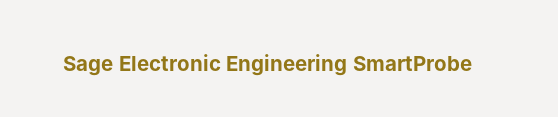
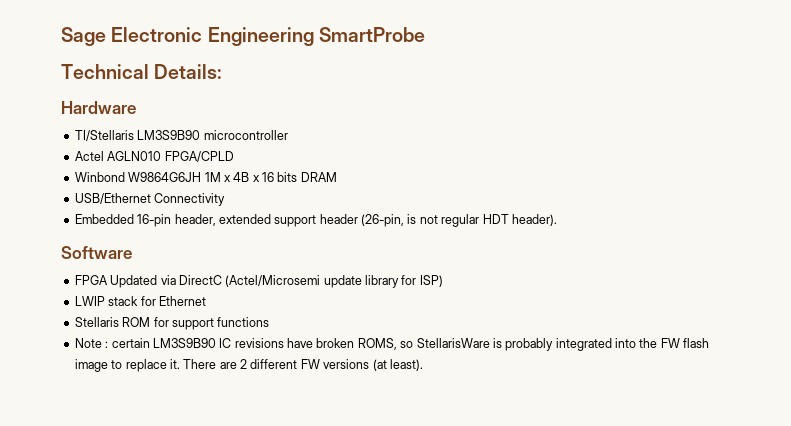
+ Technical Details:
+ Hardware
+ TI/Stellaris LM3S9B90 microcontroller
+ Actel AGLN010 FPGA/CPLD
+ Winbond W9864G6JH 1M x 4B x 16 bits DRAM
+ USB/Ethernet Connectivity
+ Embedded 16-pin header, extended support header (26-pin, is not regular HDT header).
+ Software
+ FPGA Updated via DirectC (Actel/Microsemi update library for ISP)
+ LWIP stack for Ethernet
+ Stellaris ROM for support functions
+ Note : certain LM3S9B90 IC revisions have broken ROMS, so StellarisWare is probably integrated into the FW flash image to replace it. There are 2 different FW versions (at least).

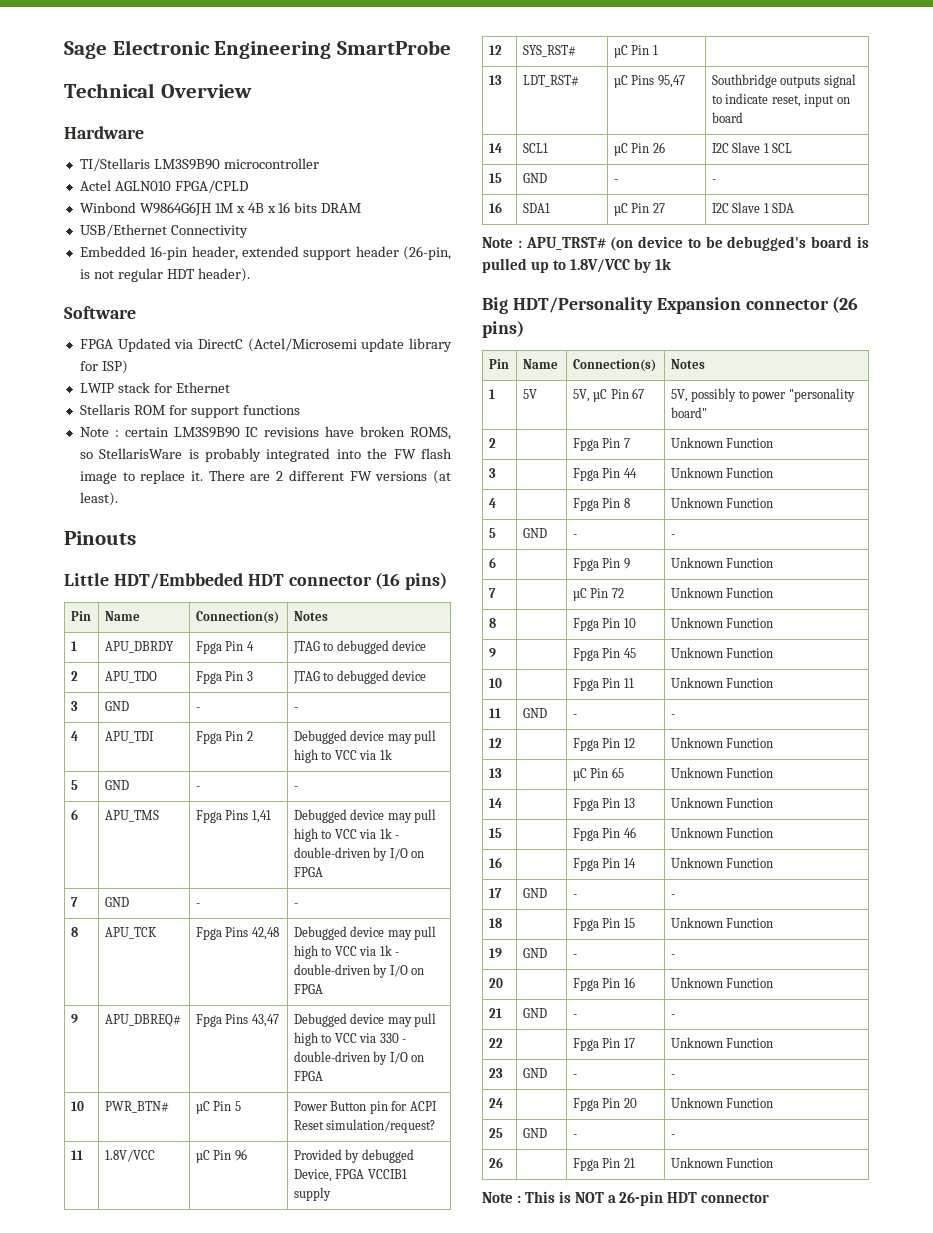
- Technical Details:
+ Technical Overview
+ Pinouts
+ Little HDT/Embbeded HDT connector (16 pins)
+ Pin | Name | Connection(s) | Notes
+ 1 | APU_DBRDY | Fpga Pin 4 | JTAG to debugged device
+ 2 | APU_TDO | Fpga Pin 3 | JTAG to debugged device
+ 3 | GND | - | -
+ 4 | APU_TDI | Fpga Pin 2 | Debugged device may pull high to VCC via 1k
+ 5 | GND | - | -
+ 6 | APU_TMS | Fpga Pins 1,41 | Debugged device may pull high to VCC via 1k - double-driven by I/O on FPGA
+ 7 | GND | - | -
+ 8 | APU_TCK | Fpga Pins 42,48 | Debugged device may pull high to VCC via 1k - double-driven by I/O on FPGA
+ 9 | APU_DBREQ# | Fpga Pins 43,47 | Debugged device may pull high to VCC via 330 - double-driven by I/O on FPGA
+ 10 | PWR_BTN# | µC Pin 5 | Power Button pin for ACPI Reset simulation/request?
+ 11 | 1.8V/VCC | µC Pin 96 | Provided by debugged Device, FPGA VCCIB1 supply
+ 12 | SYS_RST# | µC Pin 1 |
+ 13 | LDT_RST# | µC Pins 95,47 | Southbridge outputs signal to indicate reset, input on board
+ 14 | SCL1 | µC Pin 26 | I2C Slave 1 SCL
+ 15 | GND | - | -
+ 16 | SDA1 | µC Pin 27 | I2C Slave 1 SDA
+ Note : APU_TRST# (on device to be debugged's board is pulled up to 1.8V/VCC by 1k
+ Big HDT/Personality Expansion connector (26 pins)
+ Pin | Name | Connection(s) | Notes
+ 1 | 5V | 5V, µC Pin 67 | 5V, possibly to power "personality board"
+ 2 | | Fpga Pin 7 | Unknown Function
+ 3 | | Fpga Pin 44 | Unknown Function
+ 4 | | Fpga Pin 8 | Unknown Function
+ 5 | GND | - | -
+ 6 | | Fpga Pin 9 | Unknown Function
+ 7 | | µC Pin 72 | Unknown Function
+ 8 | | Fpga Pin 10 | Unknown Function
+ 9 | | Fpga Pin 45 | Unknown Function
+ 10 | | Fpga Pin 11 | Unknown Function
+ 11 | GND | - | -
+ 12 | | Fpga Pin 12 | Unknown Function
+ 13 | | µC Pin 65 | Unknown Function
+ 14 | | Fpga Pin 13 | Unknown Function
+ 15 | | Fpga Pin 46 | Unknown Function
+ 16 | | Fpga Pin 14 | Unknown Function
+ 17 | GND | - | -
+ 18 | | Fpga Pin 15 | Unknown Function
+ 19 | GND | - | -
+ 20 | | Fpga Pin 16 | Unknown Function
+ 21 | GND | - | -
+ 22 | | Fpga Pin 17 | Unknown Function
+ 23 | GND | - | -
+ 24 | | Fpga Pin 20 | Unknown Function
+ 25 | GND | - | -
+ 26 | | Fpga Pin 21 | Unknown Function
+ Note : This is NOT a 26-pin HDT connector

